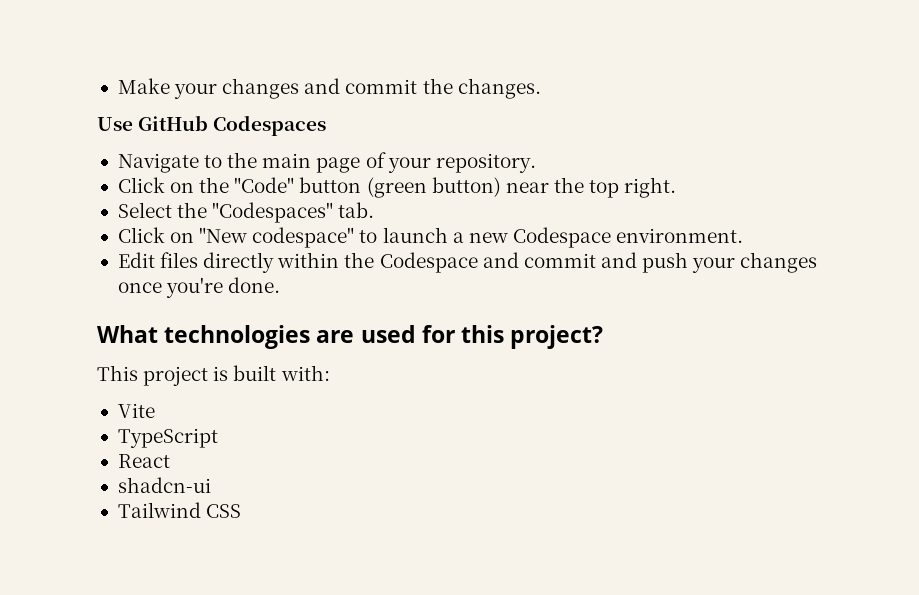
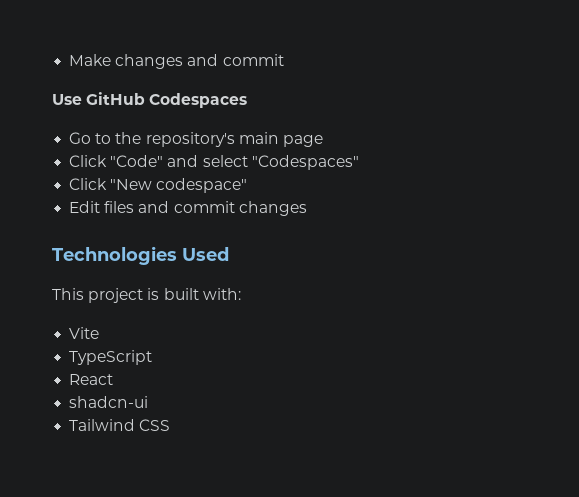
- Make your changes and commit the changes.
+ Make changes and commit
- Navigate to the main page of your repository.
- Click on the "Code" button (green button) near the top right.
- Select the "Codespaces" tab.
- Click on "New codespace" to launch a new Codespace environment.
- Edit files directly within the Codespace and commit and push your changes once you're done.
- What technologies are used for this project?
+ Go to the repository's main page
+ Click "Code" and select "Codespaces"
+ Click "New codespace"
+ Edit files and commit changes
+ Technologies Used

